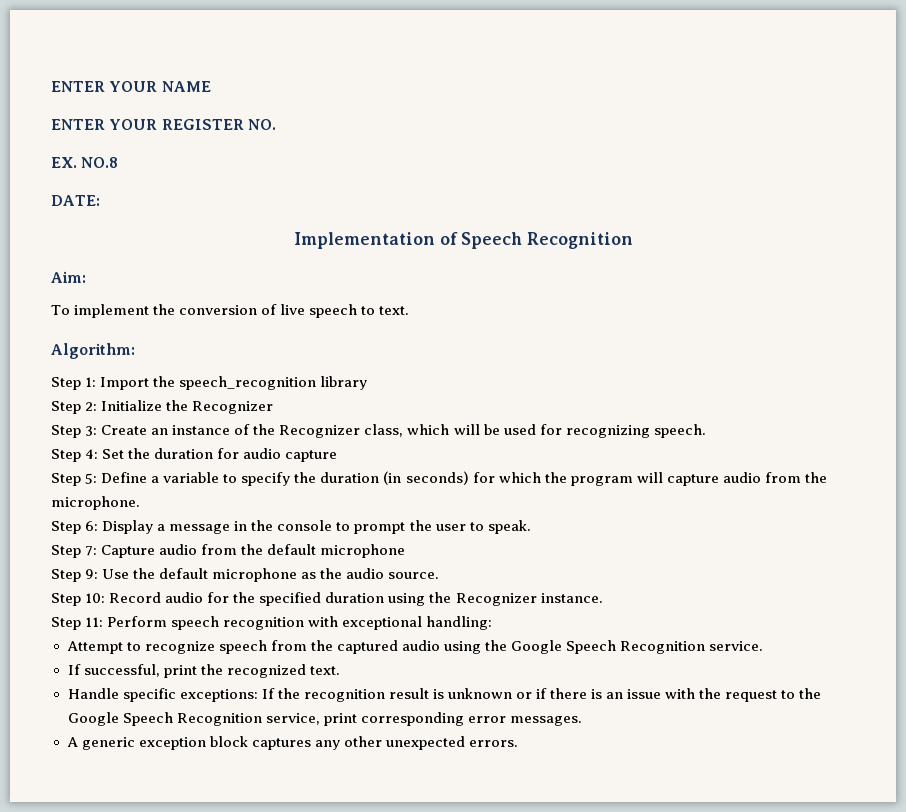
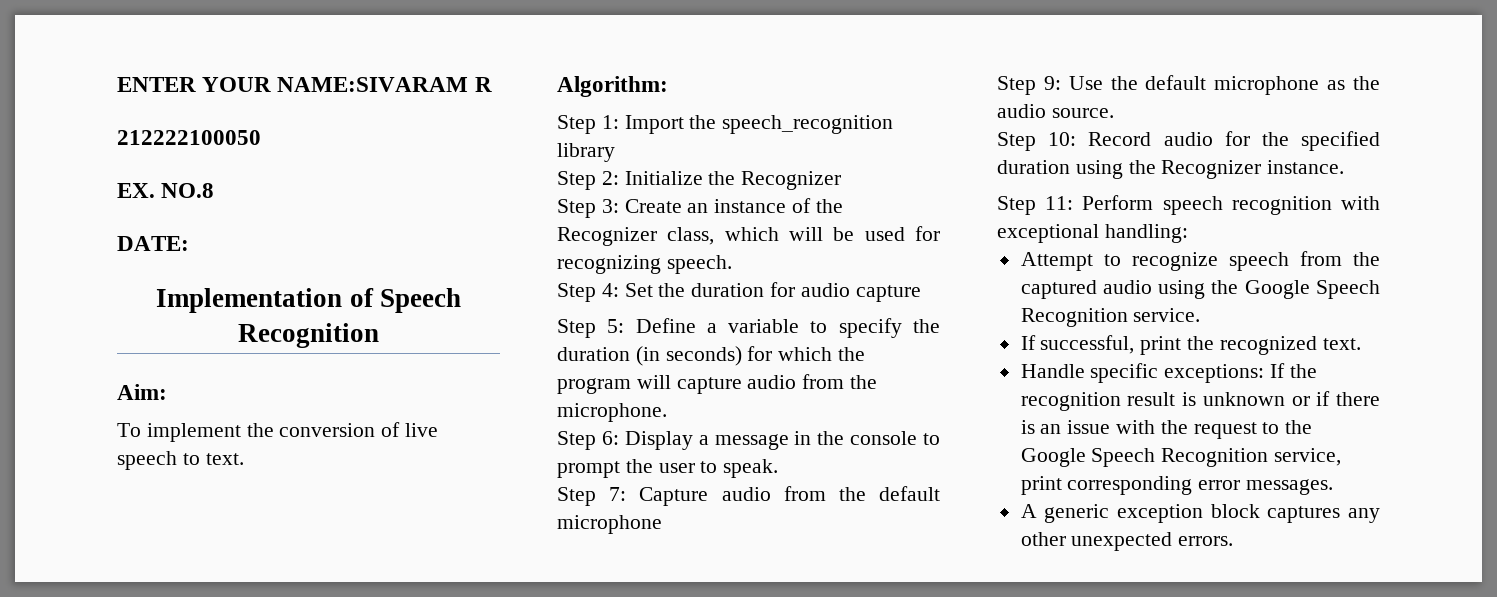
- ENTER YOUR NAME
- ENTER YOUR REGISTER NO.
+ ENTER YOUR NAME:SIVARAM R
+ 212222100050

